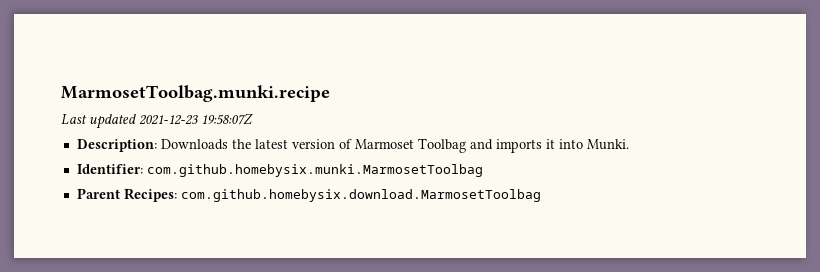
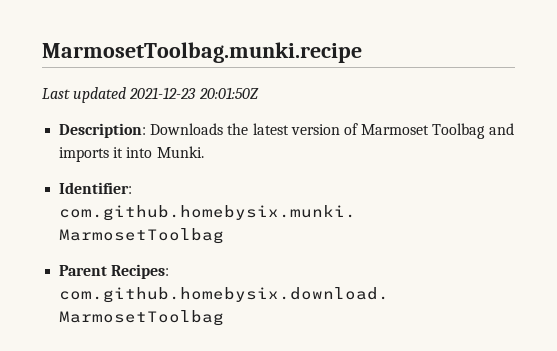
- Last updated 2021-12-23 19:58:07Z
+ Last updated 2021-12-23 20:01:50Z

